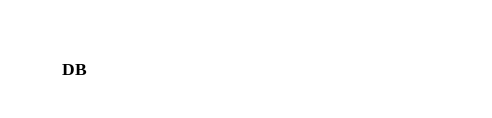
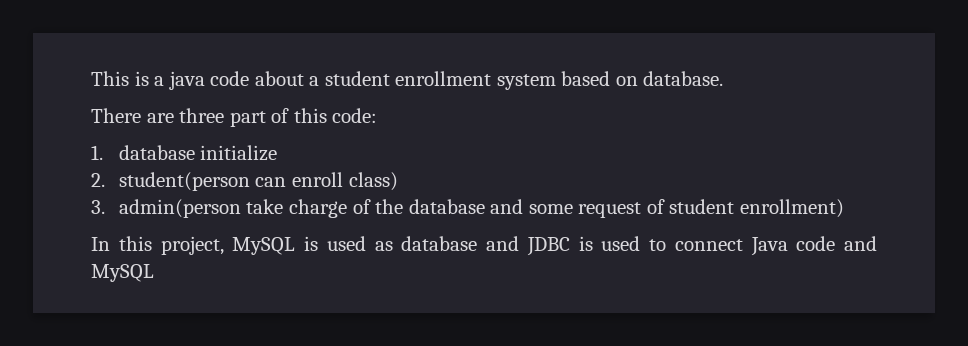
- DB
+ This is a java code about a student enrollment system based on database.
+ There are three part of this code:
+ 1. database initialize
+ 2. student(person can enroll class)
+ 3. admin(person take charge of the database and some request of student enrollment)
+ In this project, MySQL is used as database and JDBC is used to connect Java code and MySQL

